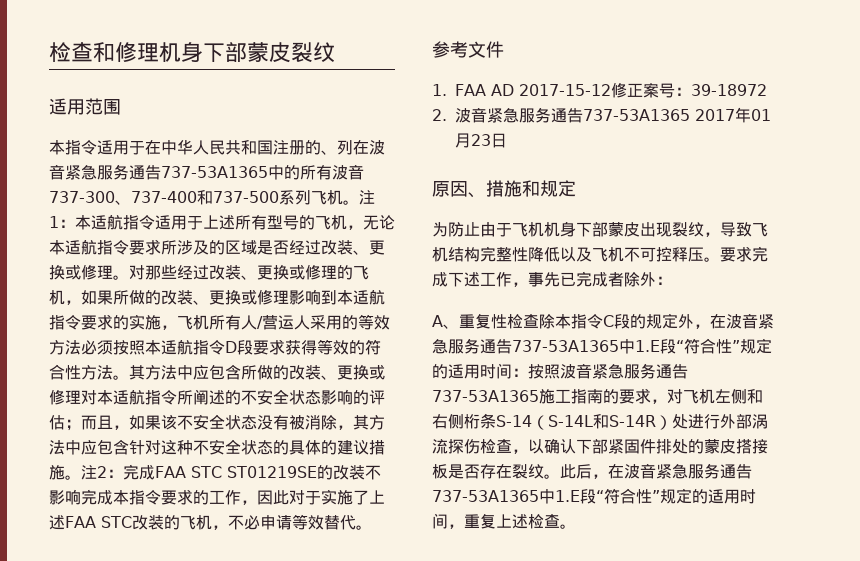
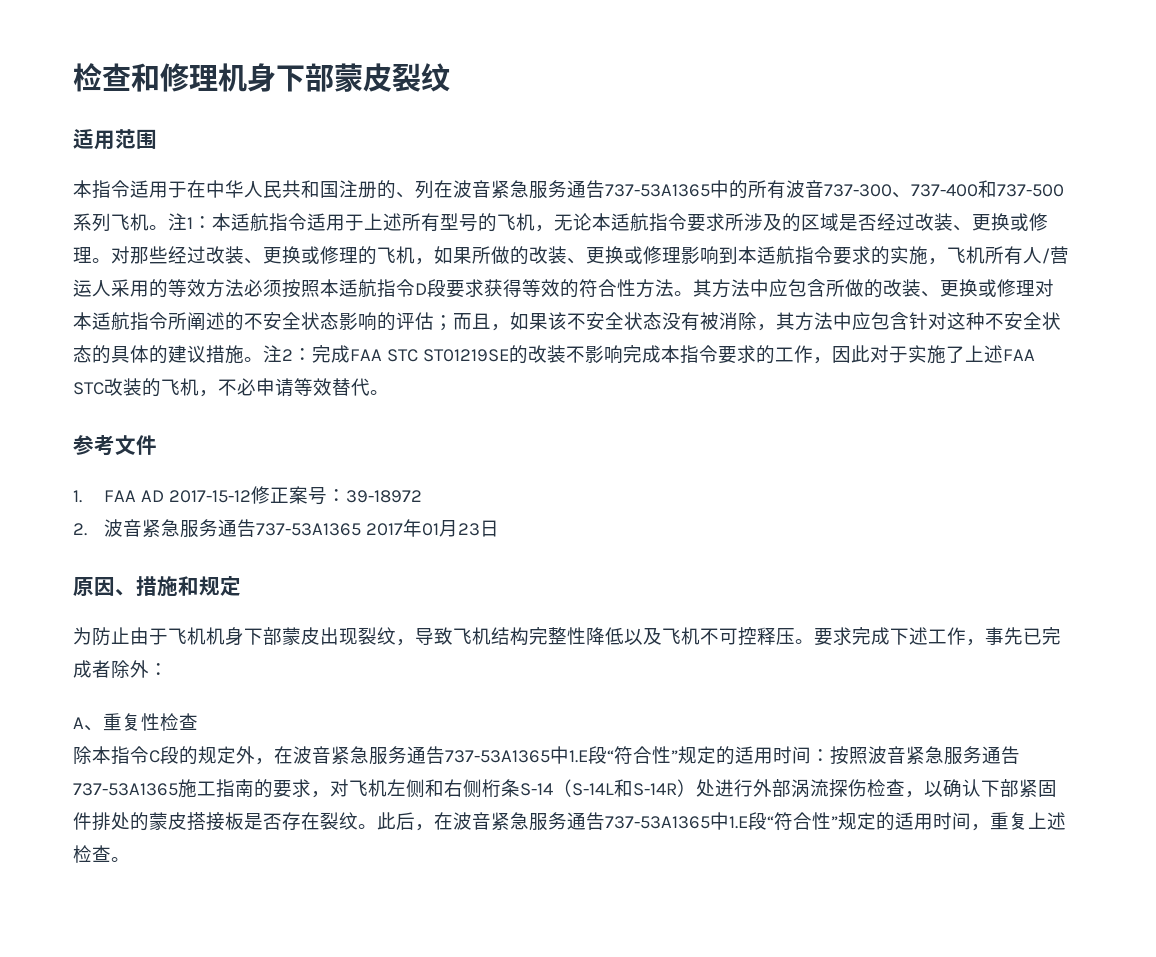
- A、重复性检查除本指令C段的规定外，在波音紧急服务通告737-53A1365中1.E段“符合性”规定的适用时间：
+ A、重复性检查
+ 除本指令C段的规定外，在波音紧急服务通告737-53A1365中1.E段“符合性”规定的适用时间：

